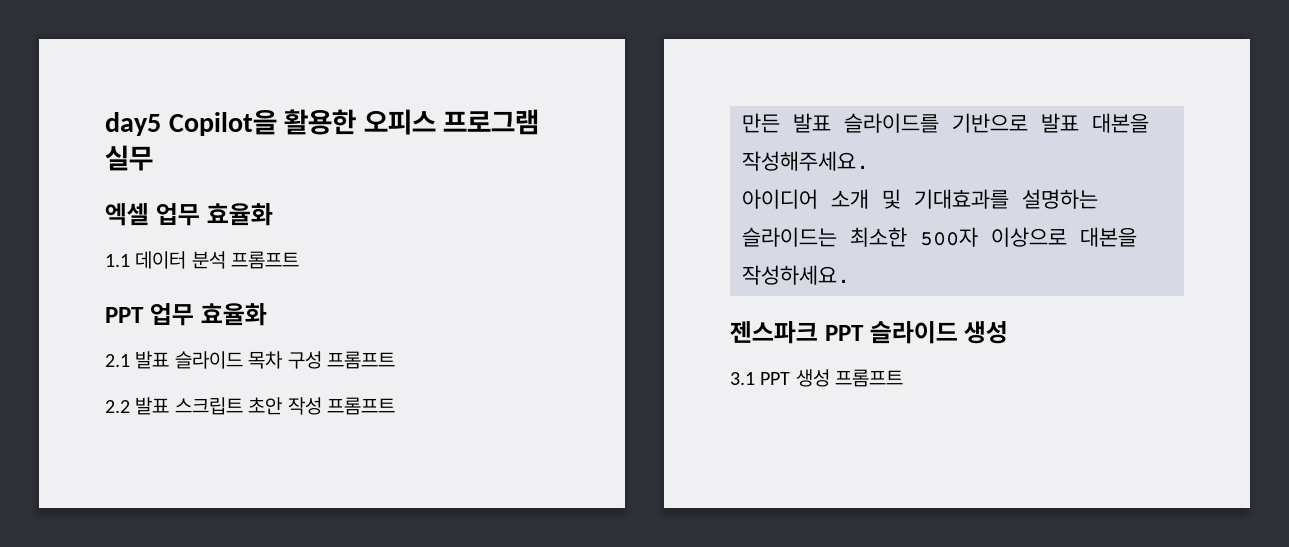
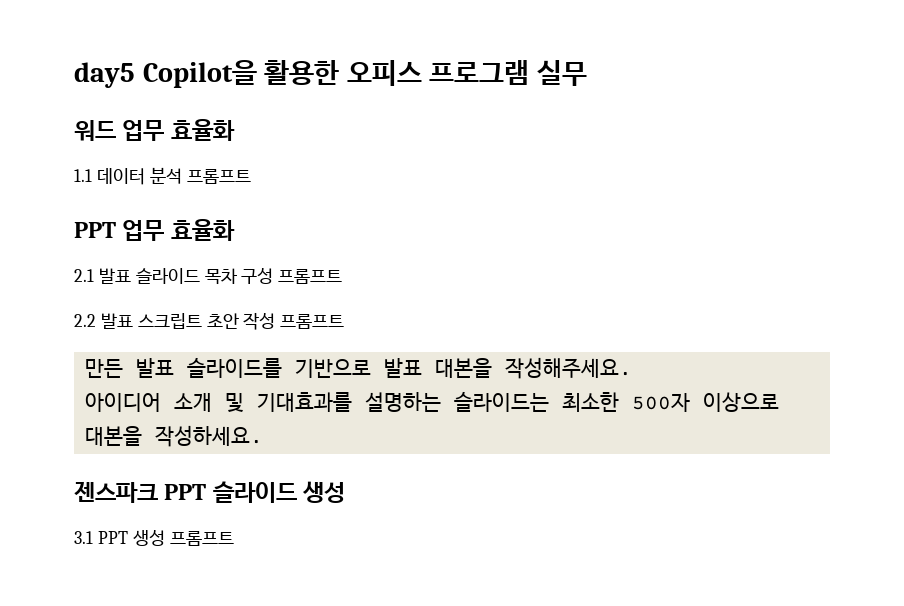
- 엑셀 업무 효율화
+ 워드 업무 효율화

